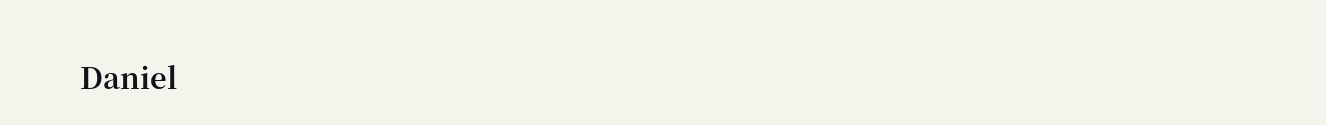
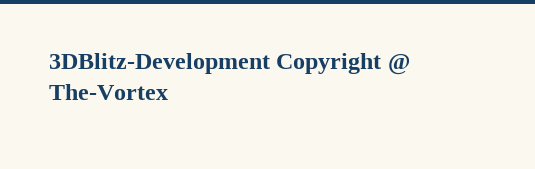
- Daniel
+ 3DBlitz-Development Copyright @ The-Vortex

